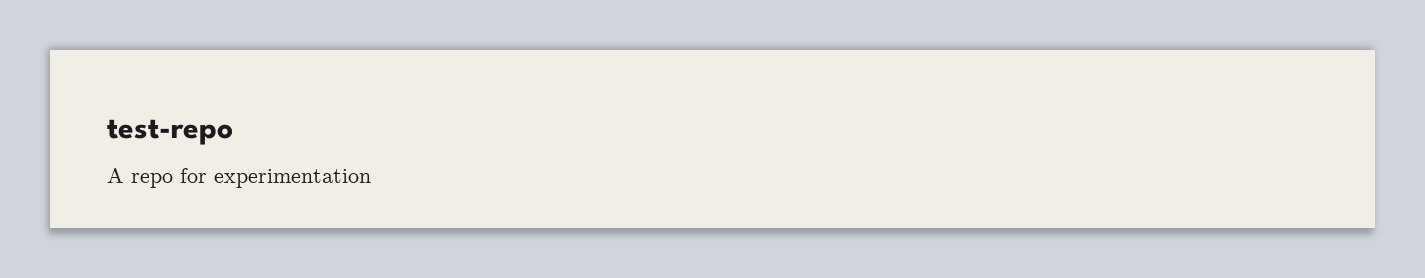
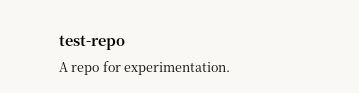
- A repo for experimentation
+ A repo for experimentation.

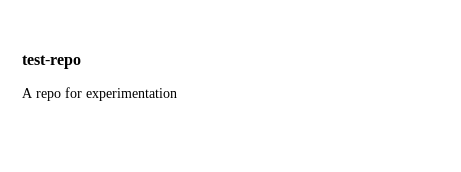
- A repo for experimentation.
+ A repo for experimentation

